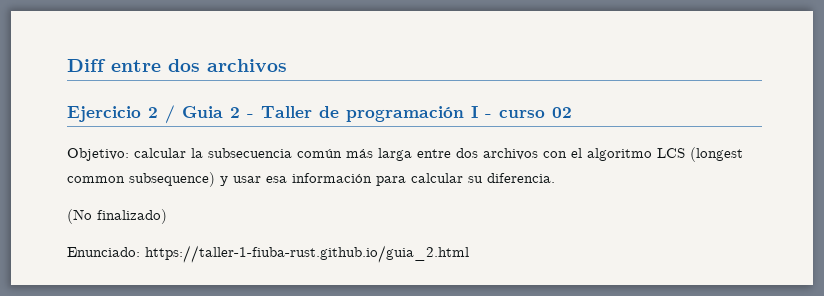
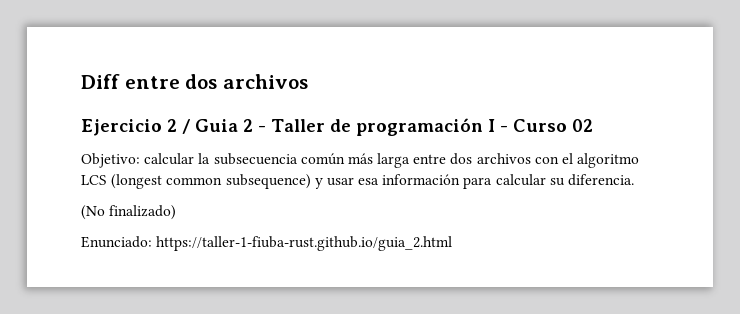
- Ejercicio 2 / Guia 2 - Taller de programación I - curso 02
+ Ejercicio 2 / Guia 2 - Taller de programación I - Curso 02

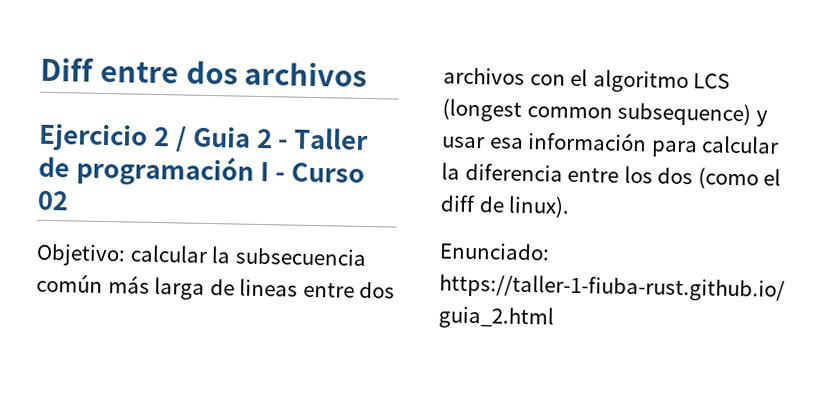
- Objetivo: calcular la subsecuencia común más larga entre dos archivos con el algoritmo LCS (longest common subsequence) y usar esa información para calcular su diferencia.
- (No finalizado)
+ Objetivo: calcular la subsecuencia común más larga de lineas entre dos archivos con el algoritmo LCS (longest common subsequence) y usar esa información para calcular la diferencia entre los dos (como el diff de linux).

